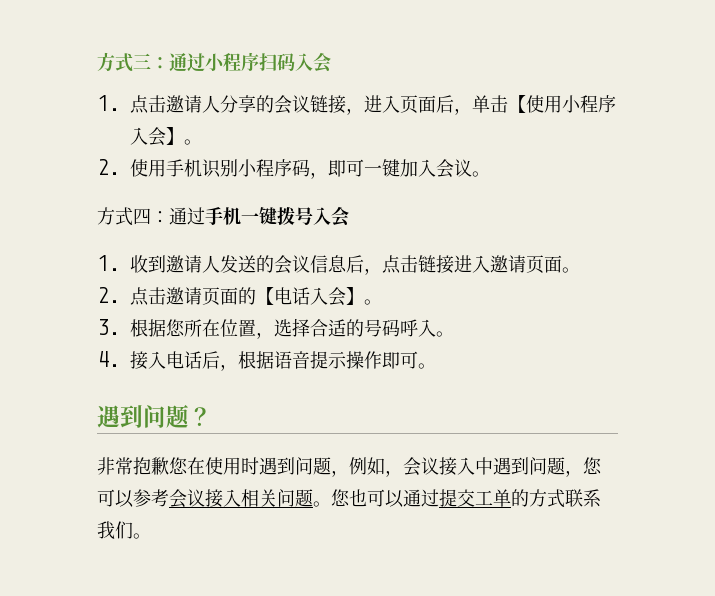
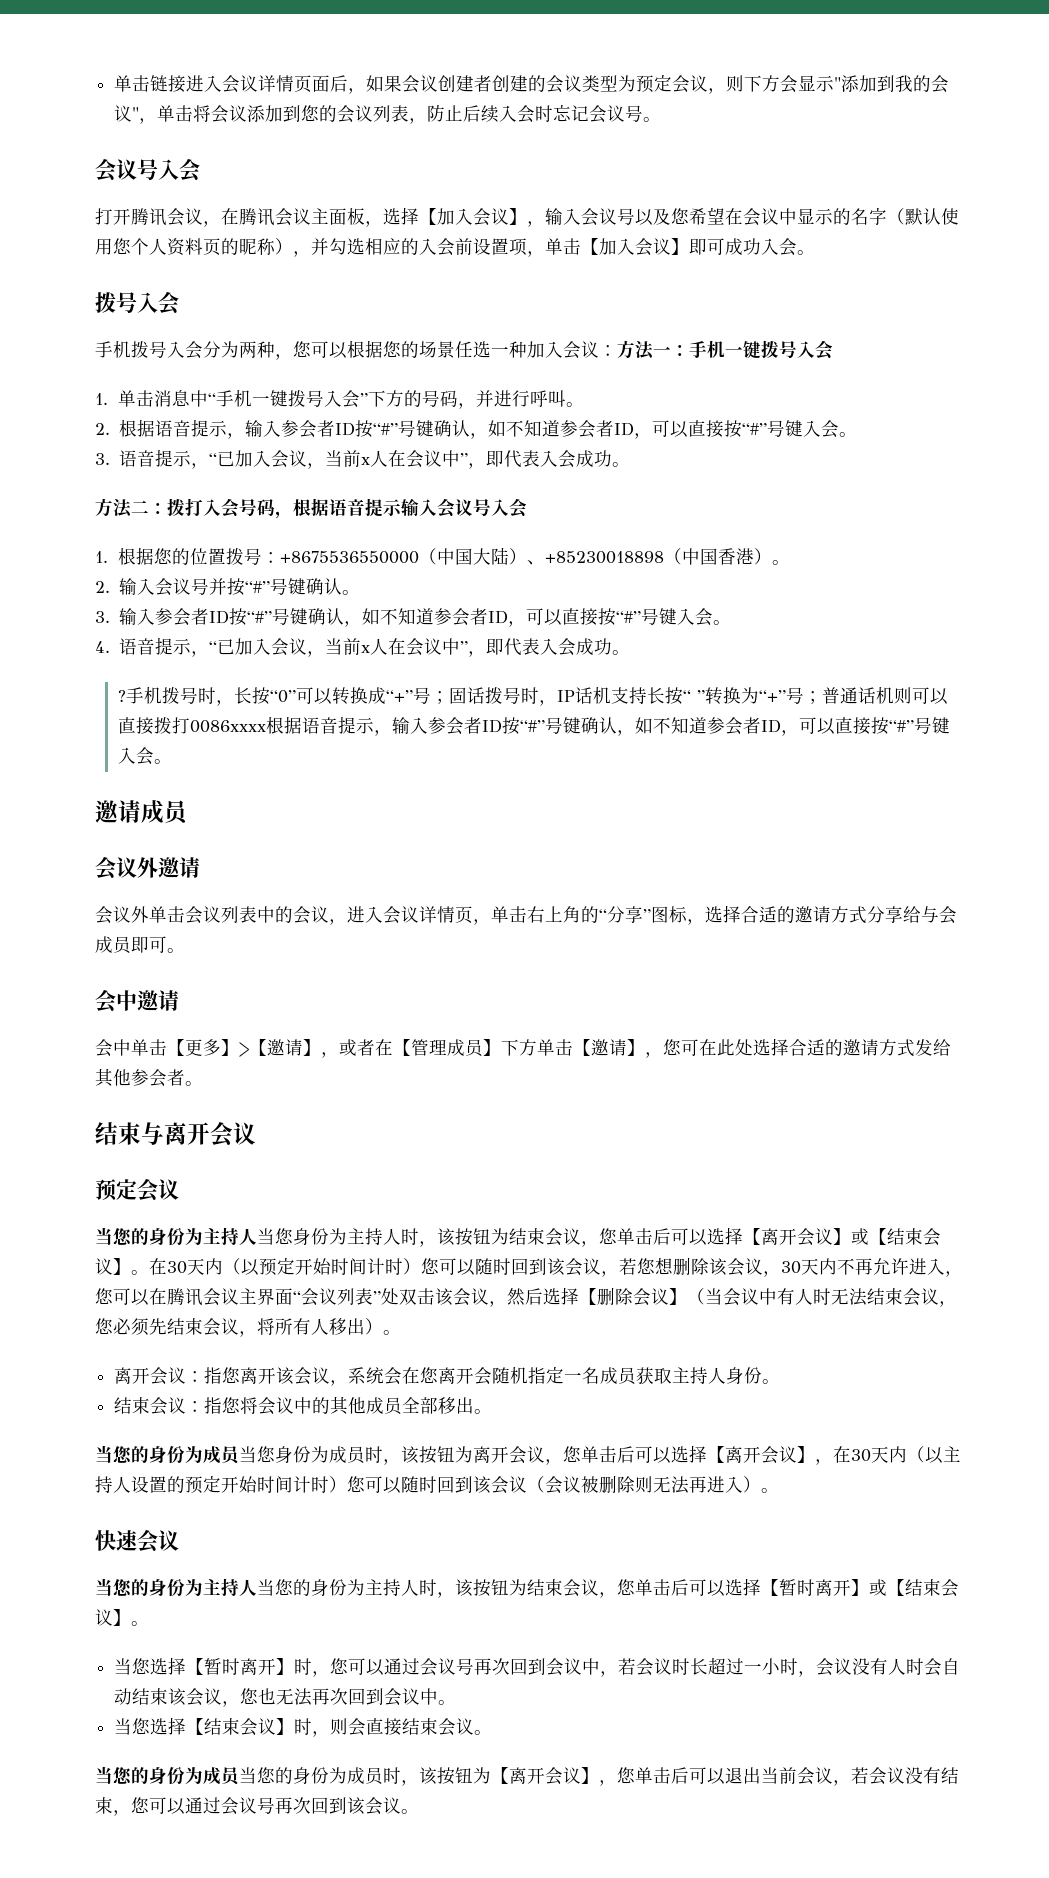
- 方式三：通过小程序扫码入会
- 1.点击邀请人分享的会议链接，进入页面后，单击【使用小程序入会】。
- 2.使用手机识别小程序码，即可一键加入会议。
- 方式四：通过手机一键拨号入会
+ 单击链接进入会议详情页面后，如果会议创建者创建的会议类型为预定会议，则下方会显示"添加到我的会议"，单击将会议添加到您的会议列表，防止后续入会时忘记会议号。
+ 会议号入会
+ 打开腾讯会议，在腾讯会议主面板，选择【加入会议】，输入会议号以及您希望在会议中显示的名字（默认使用您个人资料页的昵称），并勾选相应的入会前设置项，单击【加入会议】即可成功入会。
+ 拨号入会
+ 手机拨号入会分为两种，您可以根据您的场景任选一种加入会议：方法一：手机一键拨号入会
- 1.收到邀请人发送的会议信息后，点击链接进入邀请页面。
- 2.点击邀请页面的【电话入会】。
- 3.根据您所在位置，选择合适的号码呼入。
- 4.接入电话后，根据语音提示操作即可。
- 遇到问题？
- 非常抱歉您在使用时遇到问题，例如，会议接入中遇到问题，您可以参考会议接入相关问题。您也可以通过提交工单的方式联系我们。
+ 1.单击消息中“手机一键拨号入会”下方的号码，并进行呼叫。
+ 2.根据语音提示，输入参会者ID按“#”号键确认，如不知道参会者ID，可以直接按“#”号键入会。
+ 3.语音提示，“已加入会议，当前x人在会议中”，即代表入会成功。
+ 方法二：拨打入会号码，根据语音提示输入会议号入会
+ 1.根据您的位置拨号：+8675536550000（中国大陆）、+85230018898（中国香港）。
+ 2.输入会议号并按“#”号键确认。
+ 3.输入参会者ID按“#”号键确认，如不知道参会者ID，可以直接按“#”号键入会。
+ 4.语音提示，“已加入会议，当前x人在会议中”，即代表入会成功。
+ ?手机拨号时，长按“0”可以转换成“+”号；固话拨号时，IP话机支持长按“ ”转换为“+”号；普通话机则可以直接拨打0086xxxx根据语音提示，输入参会者ID按“#”号键确认，如不知道参会者ID，可以直接按“#”号键入会。
+ 邀请成员
+ 会议外邀请
+ 会议外单击会议列表中的会议，进入会议详情页，单击右上角的“分享”图标，选择合适的邀请方式分享给与会成员即可。
+ 会中邀请
+ 会中单击【更多】>【邀请】，或者在【管理成员】下方单击【邀请】，您可在此处选择合适的邀请方式发给其他参会者。
+ 结束与离开会议
+ 预定会议
+ 当您的身份为主持人当您身份为主持人时，该按钮为结束会议，您单击后可以选择【离开会议】或【结束会议】。在30天内（以预定开始时间计时）您可以随时回到该会议，若您想删除该会议，30天内不再允许进入，您可以在腾讯会议主界面“会议列表”处双击该会议，然后选择【删除会议】（当会议中有人时无法结束会议，您必须先结束会议，将所有人移出）。
+ 离开会议：指您离开该会议，系统会在您离开会随机指定一名成员获取主持人身份。
+ 结束会议：指您将会议中的其他成员全部移出。
+ 当您的身份为成员当您身份为成员时，该按钮为离开会议，您单击后可以选择【离开会议】，在30天内（以主持人设置的预定开始时间计时）您可以随时回到该会议（会议被删除则无法再进入）。
+ 快速会议
+ 当您的身份为主持人当您的身份为主持人时，该按钮为结束会议，您单击后可以选择【暂时离开】或【结束会议】。
+ 当您选择【暂时离开】时，您可以通过会议号再次回到会议中，若会议时长超过一小时，会议没有人时会自动结束该会议，您也无法再次回到会议中。
+ 当您选择【结束会议】时，则会直接结束会议。
+ 当您的身份为成员当您的身份为成员时，该按钮为【离开会议】，您单击后可以退出当前会议，若会议没有结束，您可以通过会议号再次回到该会议。

